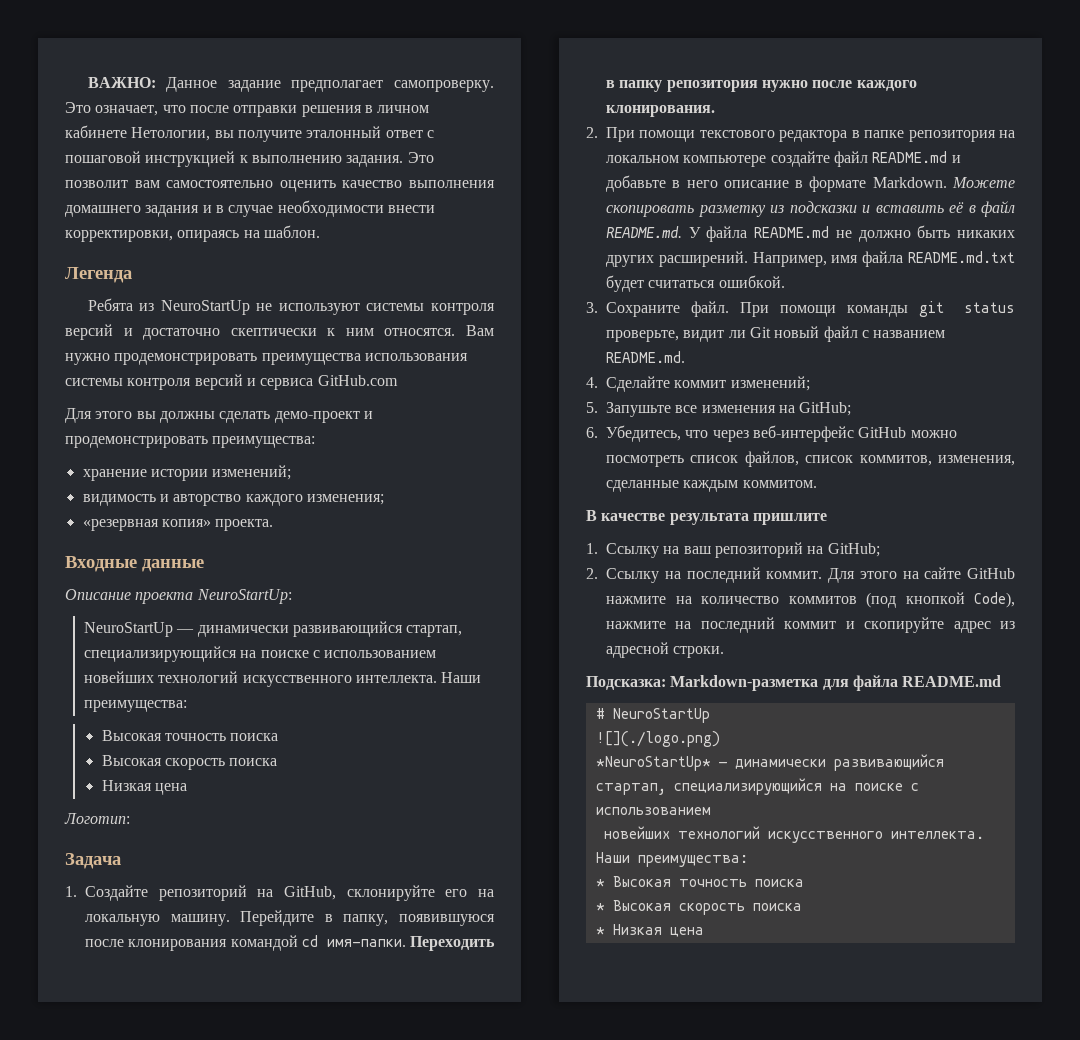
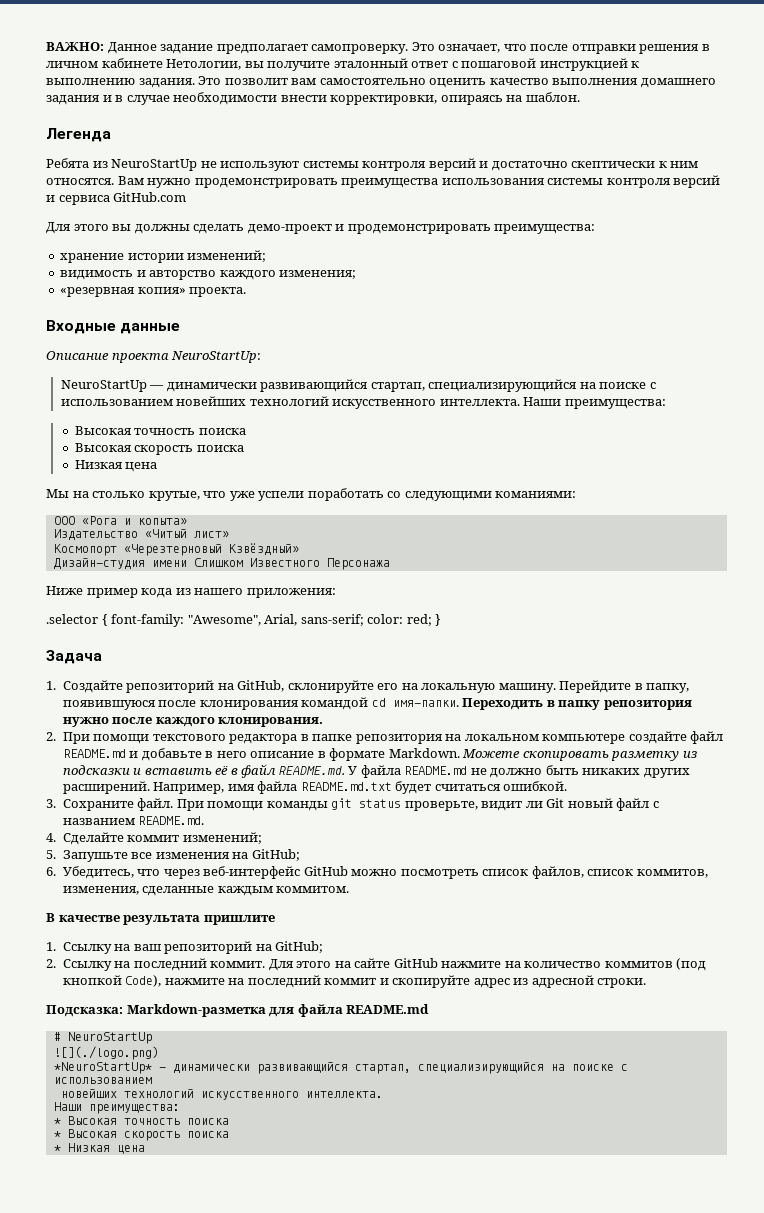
- Логотип:
+ Мы на столько крутые, что уже успели поработать со следующими команиями:
+ ООО «Рога и копыта»
+ Издательство «Читый лист»
+ Космопорт «Черезтерновый Кзвёздный»
+ Дизайн-студия имени Слишком Известного Персонажа
+ Ниже пример кода из нашего приложения:
+ .selector { font-family: "Awesome", Arial, sans-serif; color: red; }

